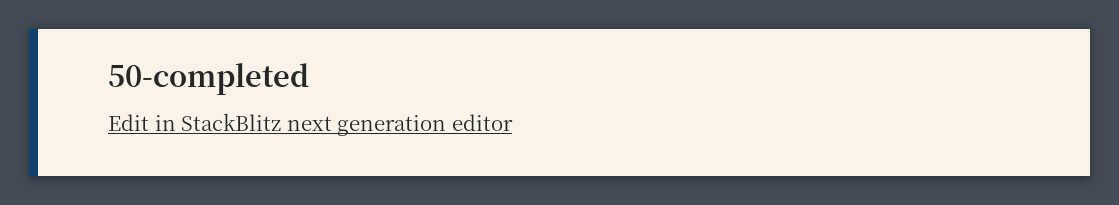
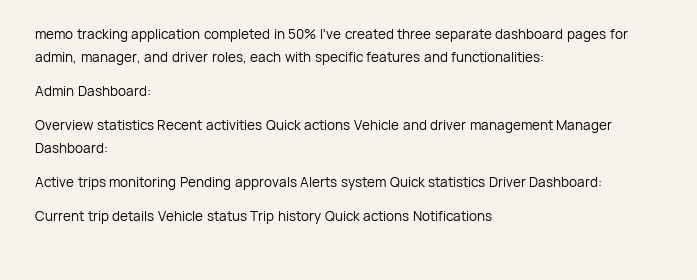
- 50-completed
- Edit in StackBlitz next generation editor
+ memo tracking application completed in 50% I've created three separate dashboard pages for admin, manager, and driver roles, each with specific features and functionalities:
+ Admin Dashboard:
+ Overview statistics Recent activities Quick actions Vehicle and driver management Manager Dashboard:
+ Active trips monitoring Pending approvals Alerts system Quick statistics Driver Dashboard:
+ Current trip details Vehicle status Trip history Quick actions Notifications

